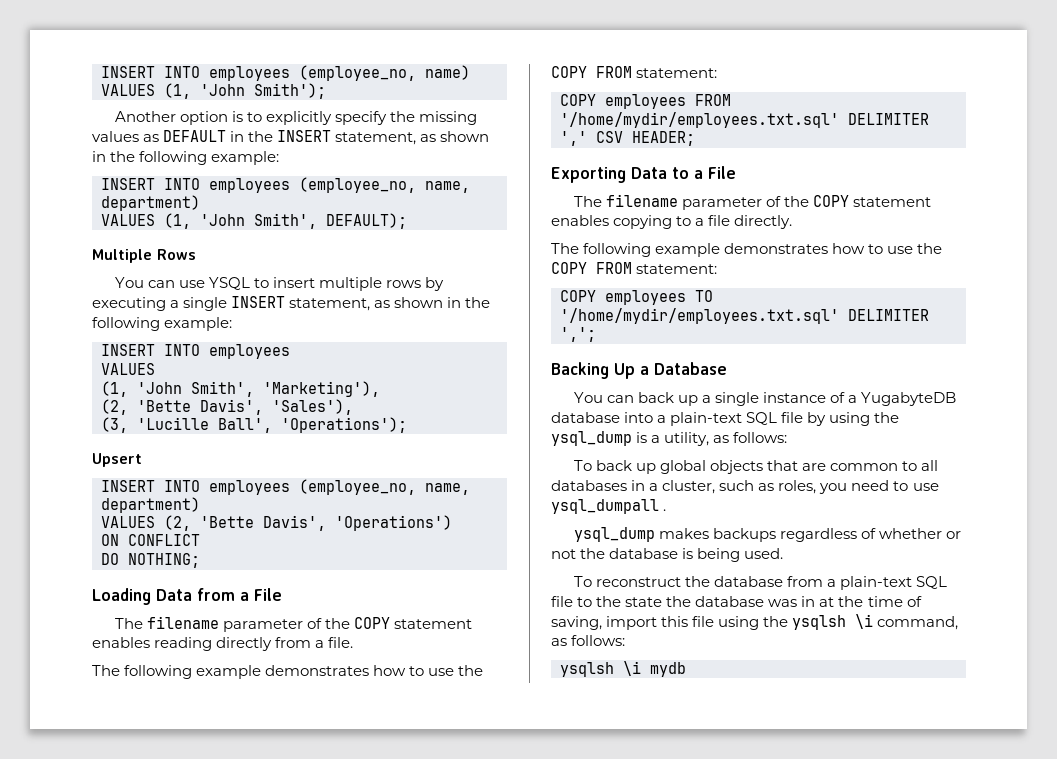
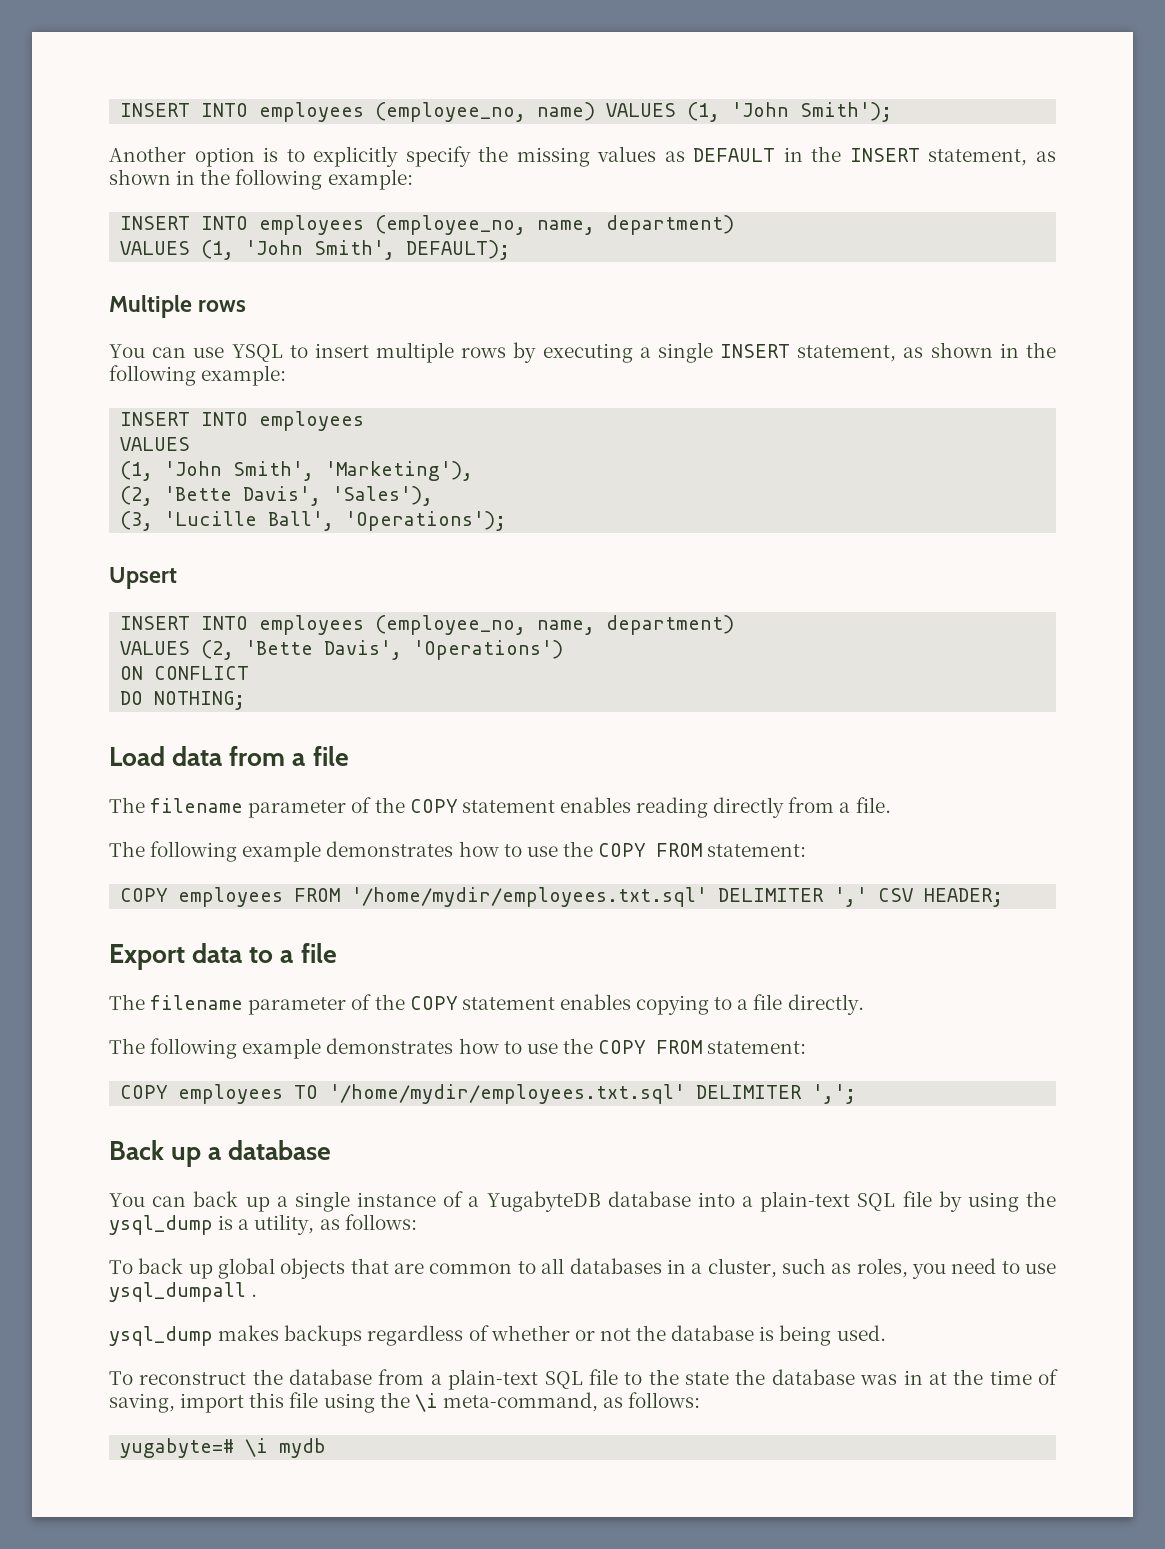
- Multiple Rows
+ Multiple rows
- Loading Data from a File
+ Load data from a file
- Exporting Data to a File
+ Export data to a file
- Backing Up a Database
+ Back up a database
- To reconstruct the database from a plain-text SQL file to the state the database was in at the time of saving, import this file using the ysqlsh \i command, as follows:
- ysqlsh \i mydb
+ To reconstruct the database from a plain-text SQL file to the state the database was in at the time of saving, import this file using the \i meta-command, as follows:
+ yugabyte=# \i mydb

